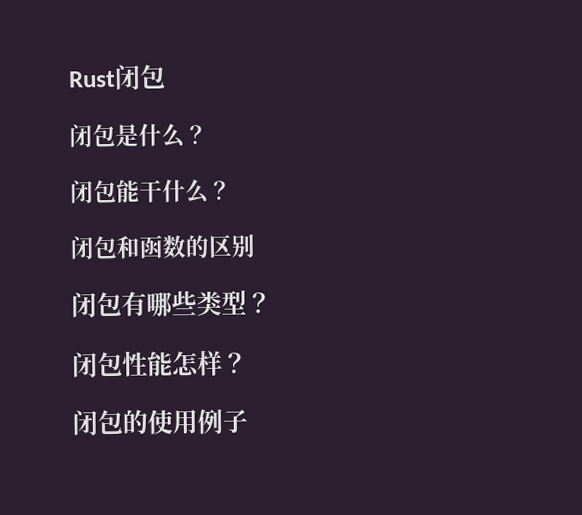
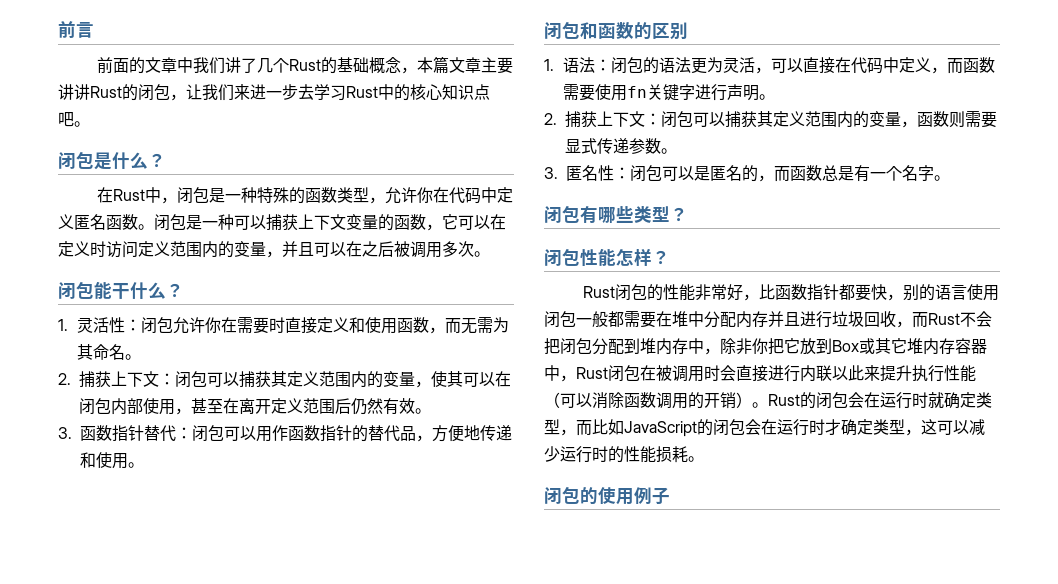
- Rust闭包
+ 前言
+ 前面的文章中我们讲了几个Rust的基础概念，本篇文章主要讲讲Rust的闭包，让我们来进一步去学习Rust中的核心知识点吧。
  闭包是什么？
+ 在Rust中，闭包是一种特殊的函数类型，允许你在代码中定义匿名函数。闭包是一种可以捕获上下文变量的函数，它可以在定义时访问定义范围内的变量，并且可以在之后被调用多次。
  闭包能干什么？
+ 1.灵活性：闭包允许你在需要时直接定义和使用函数，而无需为其命名。
+ 2.捕获上下文：闭包可以捕获其定义范围内的变量，使其可以在闭包内部使用，甚至在离开定义范围后仍然有效。
+ 3.函数指针替代：闭包可以用作函数指针的替代品，方便地传递和使用。
  闭包和函数的区别
+ 1.语法：闭包的语法更为灵活，可以直接在代码中定义，而函数需要使用fn关键字进行声明。
+ 2.捕获上下文：闭包可以捕获其定义范围内的变量，函数则需要显式传递参数。
+ 3.匿名性：闭包可以是匿名的，而函数总是有一个名字。
+ Rust闭包的性能非常好，比函数指针都要快，别的语言使用闭包一般都需要在堆中分配内存并且进行垃圾回收，而Rust不会把闭包分配到堆内存中，除非你把它放到Box或其它堆内存容器中，Rust闭包在被调用时会直接进行内联以此来提升执行性能（可以消除函数调用的开销）。Rust的闭包会在运行时就确定类型，而比如JavaScript的闭包会在运行时才确定类型，这可以减少运行时的性能损耗。

